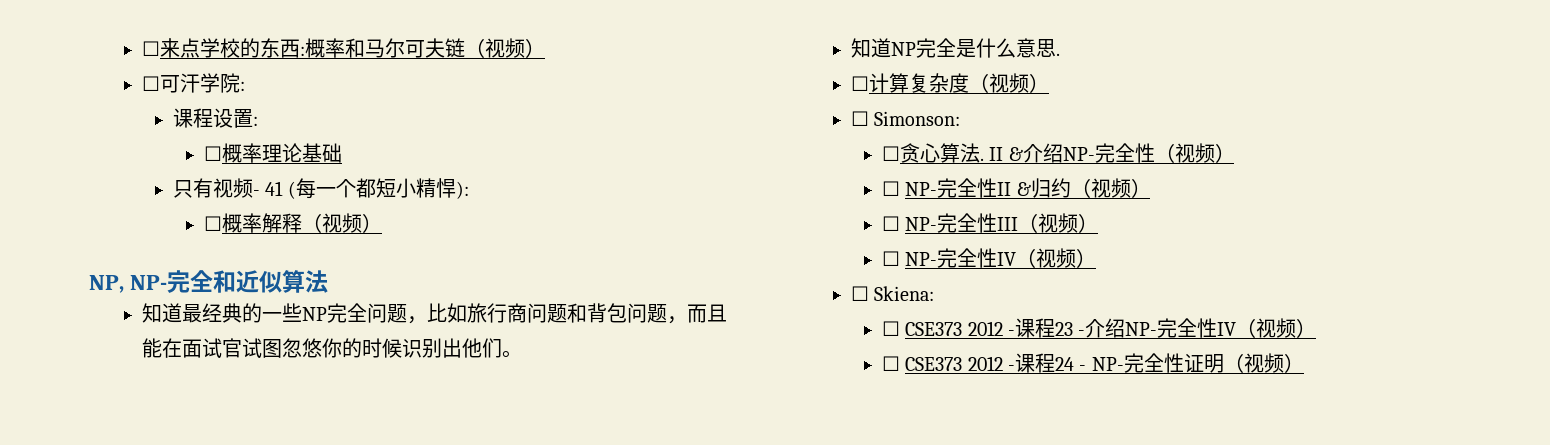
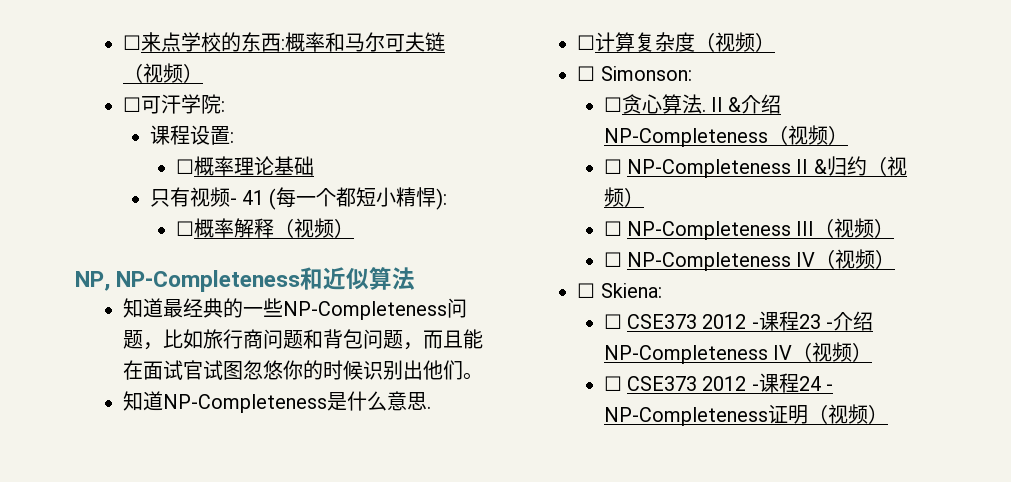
- NP, NP-完全和近似算法
+ NP, NP-Completeness和近似算法
- 知道最经典的一些NP完全问题，比如旅行商问题和背包问题，而且能在面试官试图忽悠你的时候识别出他们。
+ 知道最经典的一些NP-Completeness问题，比如旅行商问题和背包问题，而且能在面试官试图忽悠你的时候识别出他们。
- 知道NP完全是什么意思.
+ 知道NP-Completeness是什么意思.
- II &介绍NP-完全性（视频）
- ☐ NP-完全性II &归约（视频）
+ II &介绍NP-Completeness（视频）
+ ☐ NP-Completeness II &归约（视频）
- ☐ NP-完全性III（视频）
+ ☐ NP-Completeness III（视频）
- ☐ NP-完全性IV（视频）
+ ☐ NP-Completeness IV（视频）
- ☐ CSE373 2012 -课程23 -介绍NP-完全性IV（视频）
+ ☐ CSE373 2012 -课程23 -介绍NP-Completeness IV（视频）
- ☐ CSE373 2012 -课程24 - NP-完全性证明（视频）
+ ☐ CSE373 2012 -课程24 - NP-Completeness证明（视频）

